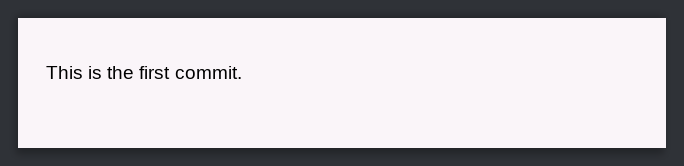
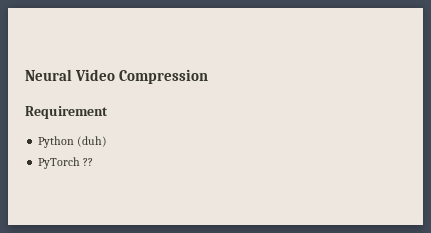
- This is the first commit.
+ Neural Video Compression
+ Requirement
+ Python (duh)
+ PyTorch ??

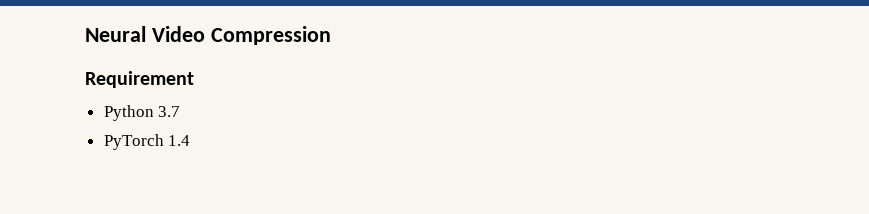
- Python (duh)
+ Python 3.7
- PyTorch ??
+ PyTorch 1.4

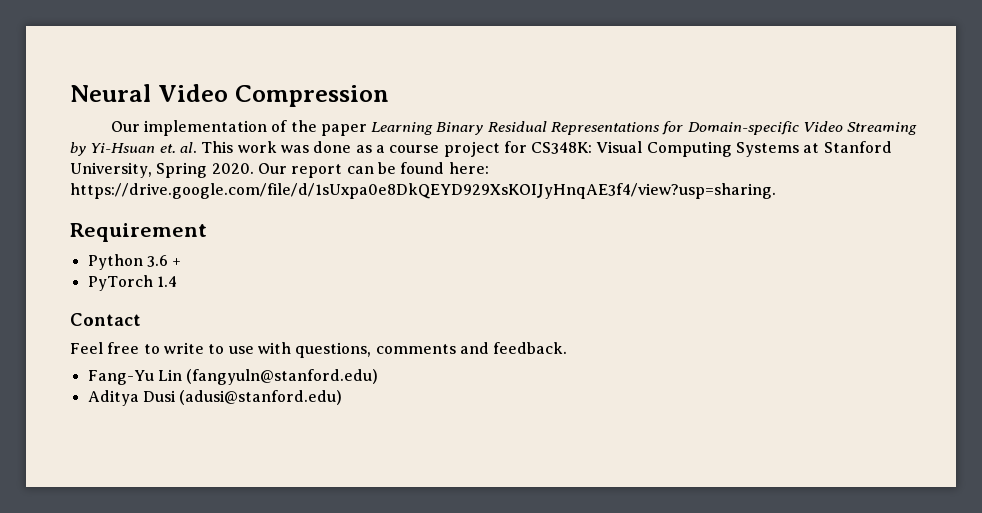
+ Our implementation of the paper Learning Binary Residual Representations for Domain-specific Video Streaming by Yi-Hsuan et. al. This work was done as a course project for CS348K: Visual Computing Systems at Stanford University, Spring 2020. Our report can be found here: https://drive.google.com/file/d/1sUxpa0e8DkQEYD929XsKOIJyHnqAE3f4/view?usp=sharing.
- Python 3.7
+ Python 3.6 +
+ Contact
+ Feel free to write to use with questions, comments and feedback.
+ Fang-Yu Lin (fangyuln@stanford.edu)
+ Aditya Dusi (adusi@stanford.edu)

